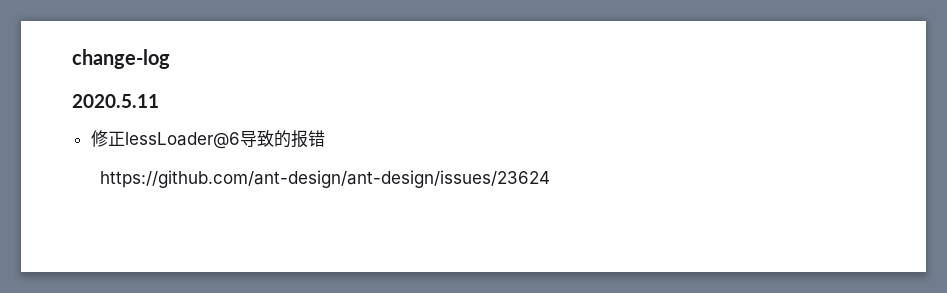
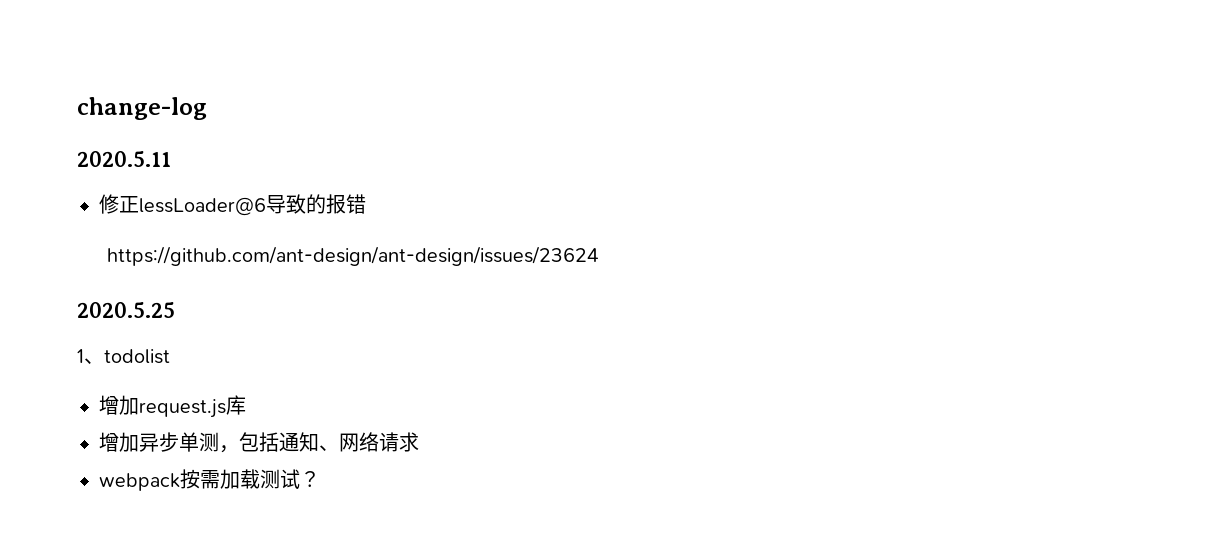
+ 2020.5.25
+ 1、todolist
+ 增加request.js库
+ 增加异步单测，包括通知、网络请求
+ webpack按需加载测试？

